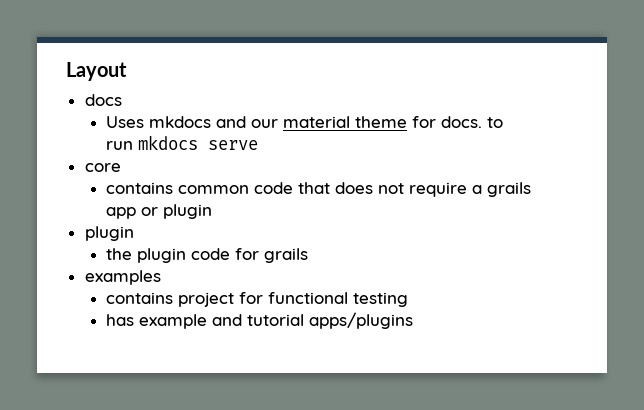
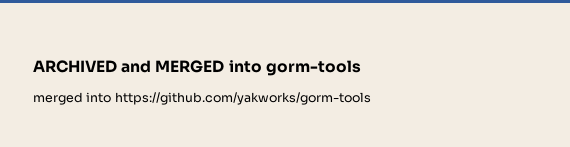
- Layout
- docs
- Uses mkdocs and our material theme for docs. to run mkdocs serve
- core
- contains common code that does not require a grails app or plugin
- plugin
- the plugin code for grails
- examples
- contains project for functional testing
- has example and tutorial apps/plugins
+ ARCHIVED and MERGED into gorm-tools
+ merged into https://github.com/yakworks/gorm-tools

